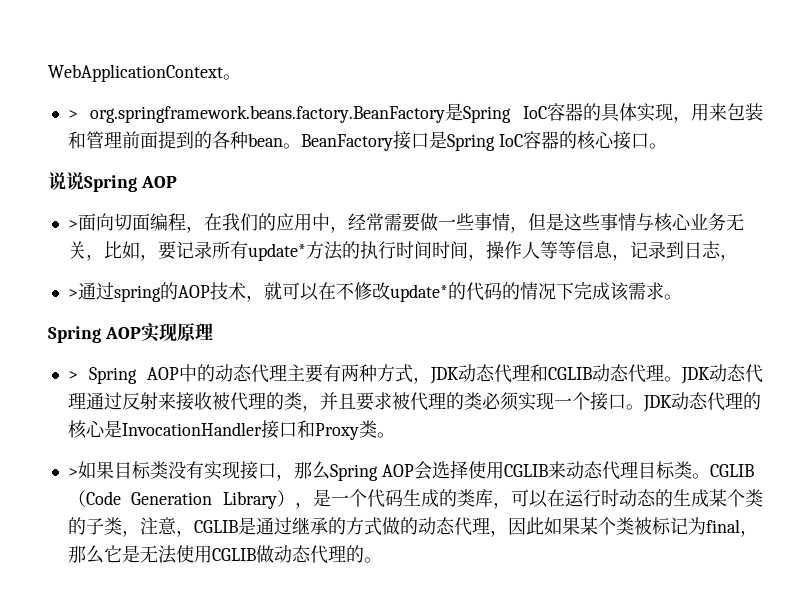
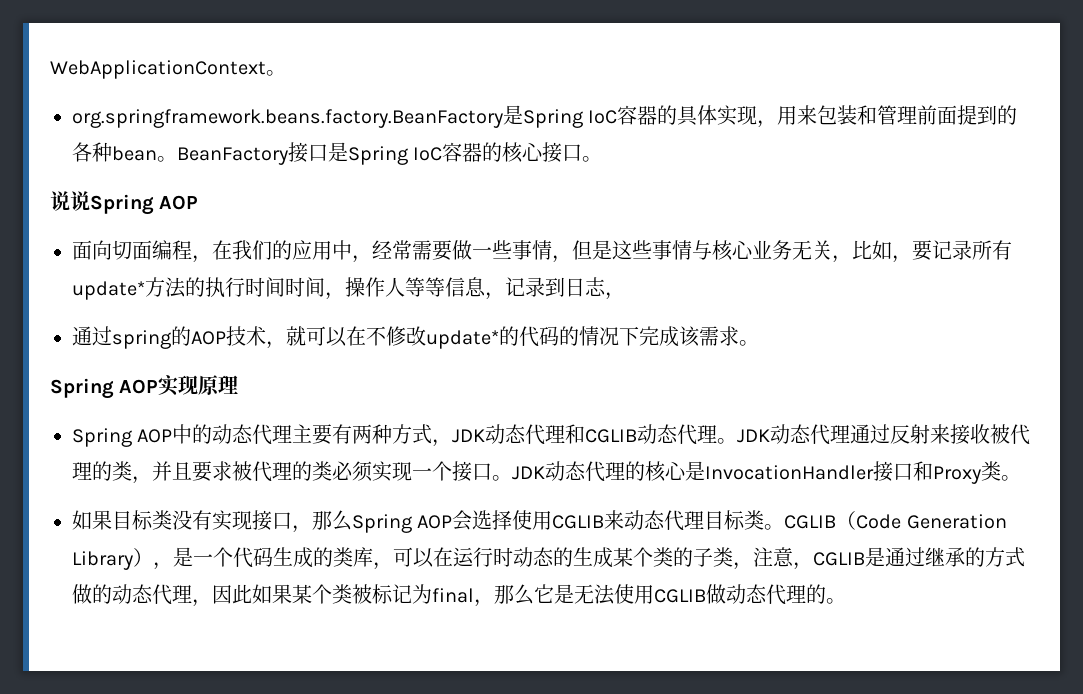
- > org.springframework.beans.factory.BeanFactory是Spring IoC容器的具体实现，用来包装和管理前面提到的各种bean。
+ org.springframework.beans.factory.BeanFactory是Spring IoC容器的具体实现，用来包装和管理前面提到的各种bean。
- >面向切面编程，在我们的应用中，经常需要做一些事情，但是这些事情与核心业务无关，比如，要记录所有update*方法的执行时间时间，操作人等等信息，记录到日志，
+ 面向切面编程，在我们的应用中，经常需要做一些事情，但是这些事情与核心业务无关，比如，要记录所有update*方法的执行时间时间，操作人等等信息，记录到日志，
- >通过spring的AOP技术，就可以在不修改update*的代码的情况下完成该需求。
+ 通过spring的AOP技术，就可以在不修改update*的代码的情况下完成该需求。
- > Spring AOP中的动态代理主要有两种方式，JDK动态代理和CGLIB动态代理。
+ Spring AOP中的动态代理主要有两种方式，JDK动态代理和CGLIB动态代理。
- >如果目标类没有实现接口，那么Spring AOP会选择使用CGLIB来动态代理目标类。
+ 如果目标类没有实现接口，那么Spring AOP会选择使用CGLIB来动态代理目标类。

